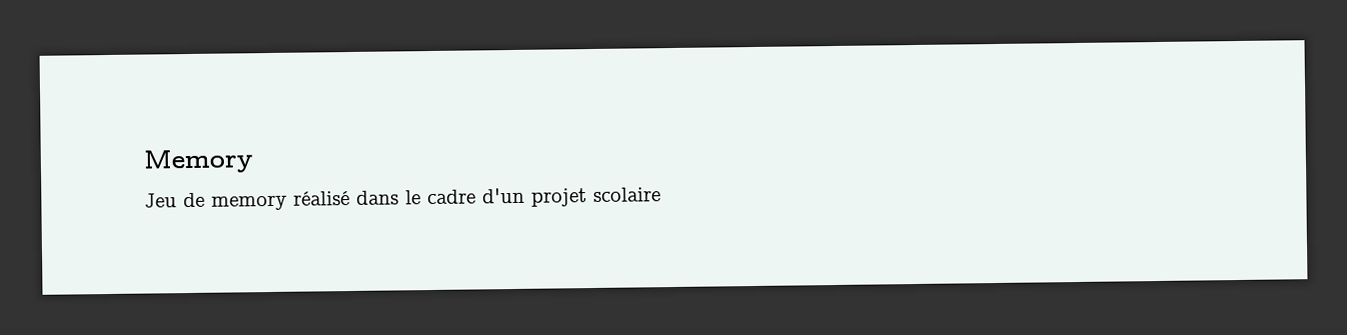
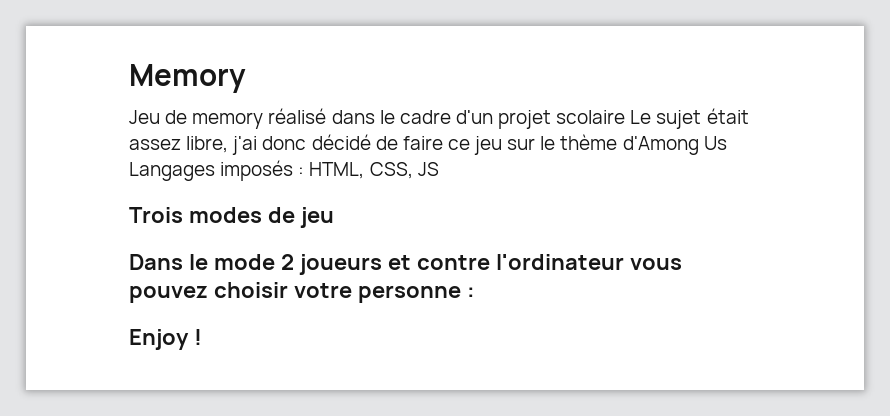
- Jeu de memory réalisé dans le cadre d'un projet scolaire
+ Jeu de memory réalisé dans le cadre d'un projet scolaire Le sujet était assez libre, j'ai donc décidé de faire ce jeu sur le thème d'Among Us Langages imposés : HTML, CSS, JS
+ Trois modes de jeu
+ Dans le mode 2 joueurs et contre l'ordinateur vous pouvez choisir votre personne :
+ Enjoy !

